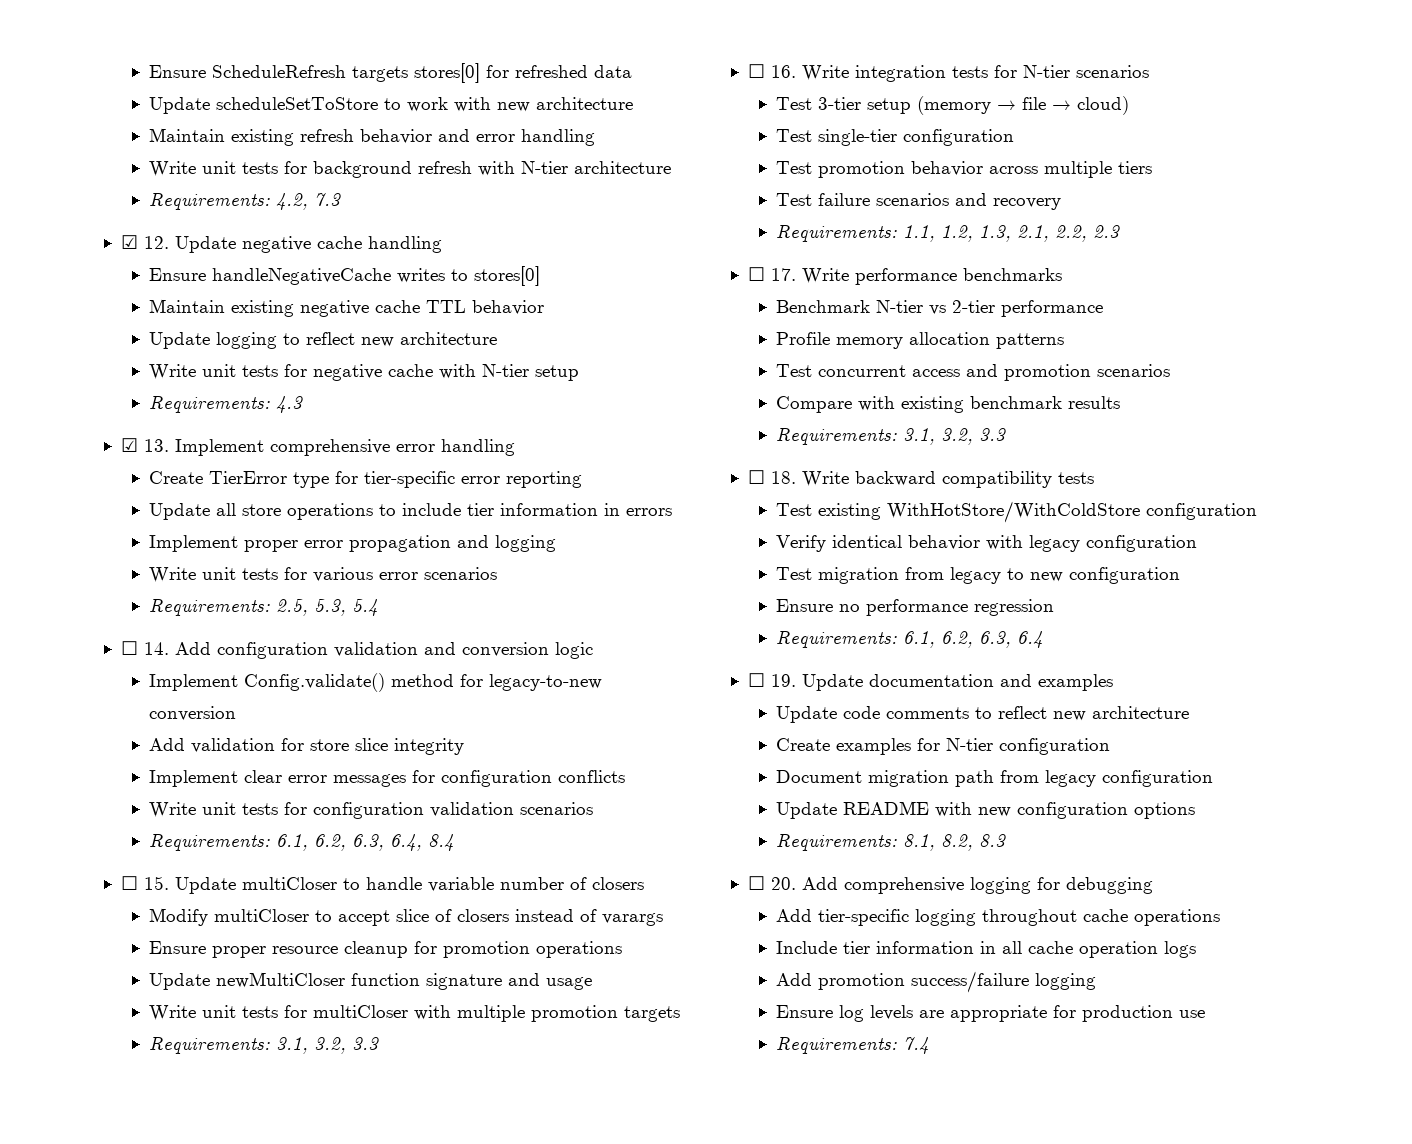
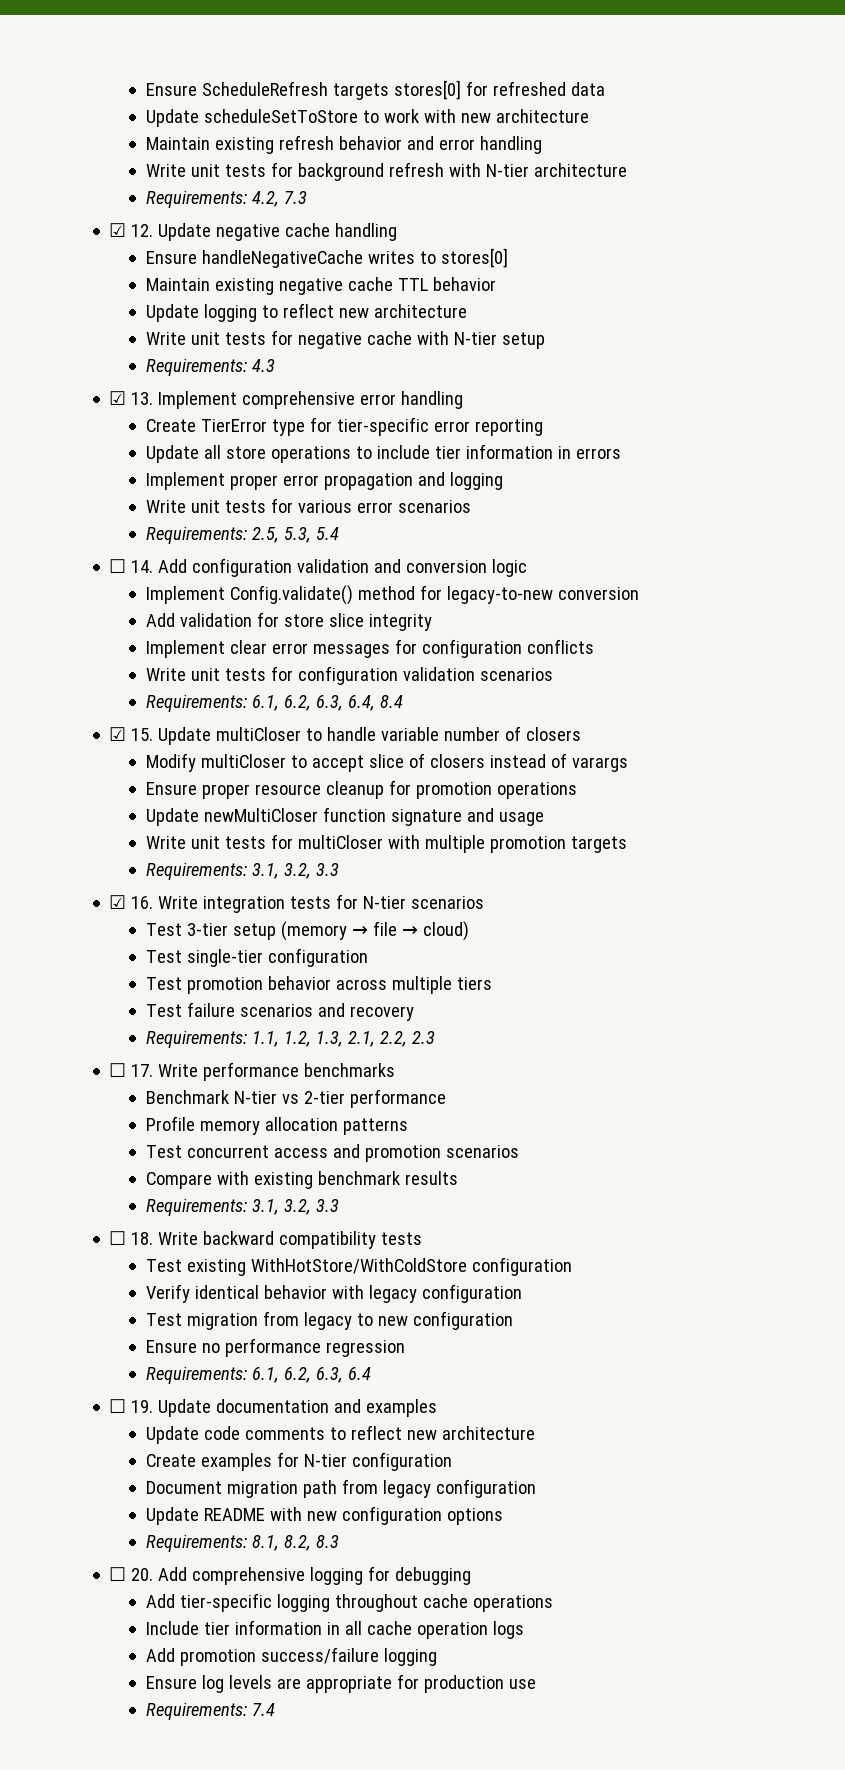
- ☐ 15. Update multiCloser to handle variable number of closers
+ ☑ 15. Update multiCloser to handle variable number of closers
- ☐ 16. Write integration tests for N-tier scenarios
+ ☑ 16. Write integration tests for N-tier scenarios

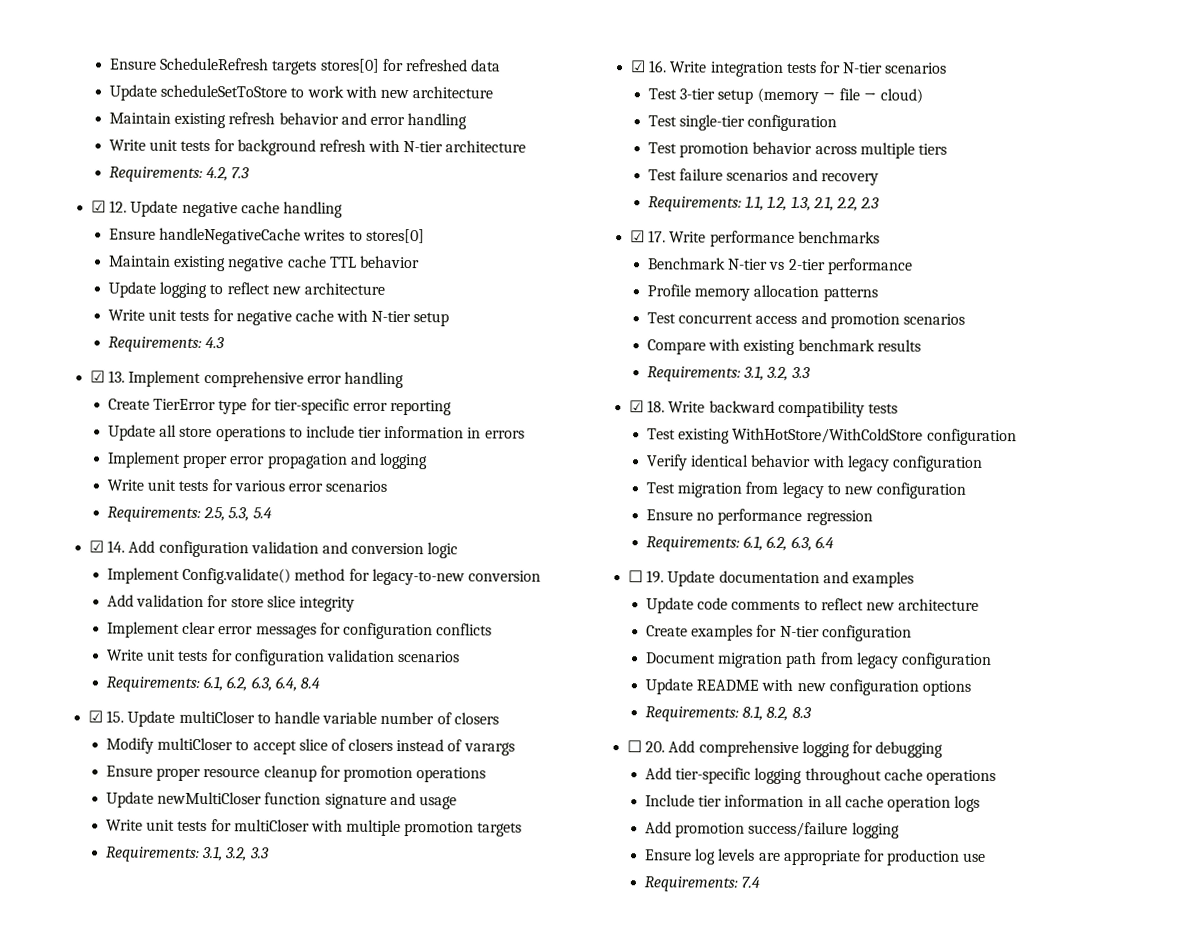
- ☐ 14. Add configuration validation and conversion logic
+ ☑ 14. Add configuration validation and conversion logic
- ☐ 17. Write performance benchmarks
+ ☑ 17. Write performance benchmarks
- ☐ 18. Write backward compatibility tests
+ ☑ 18. Write backward compatibility tests

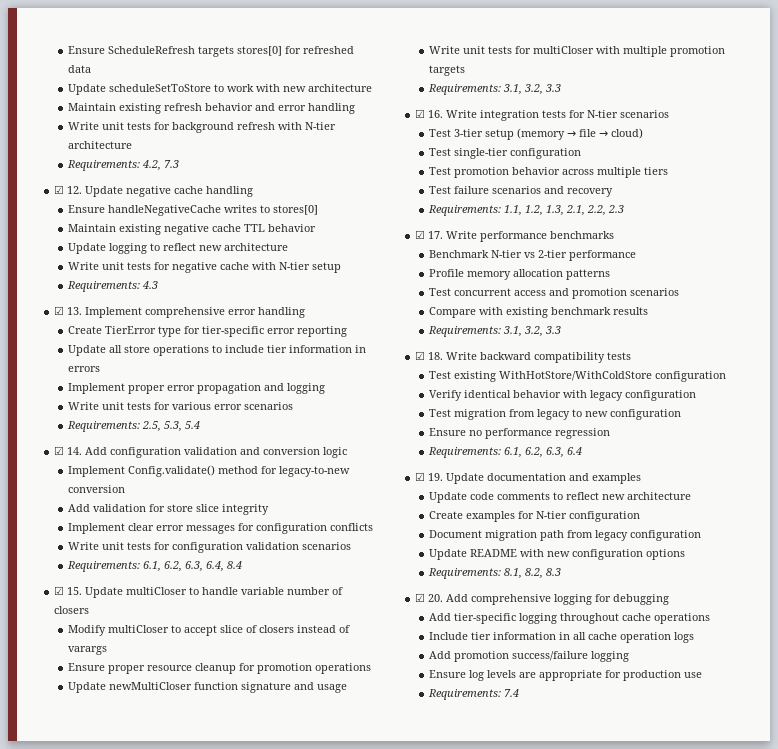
- ☐ 19. Update documentation and examples
+ ☑ 19. Update documentation and examples
- ☐ 20. Add comprehensive logging for debugging
+ ☑ 20. Add comprehensive logging for debugging

